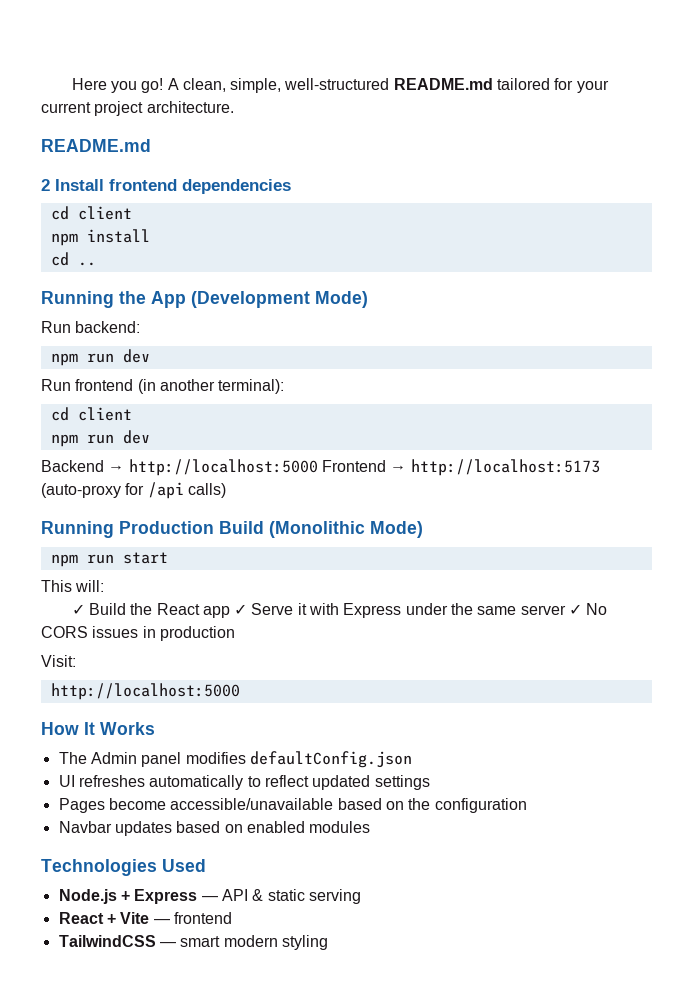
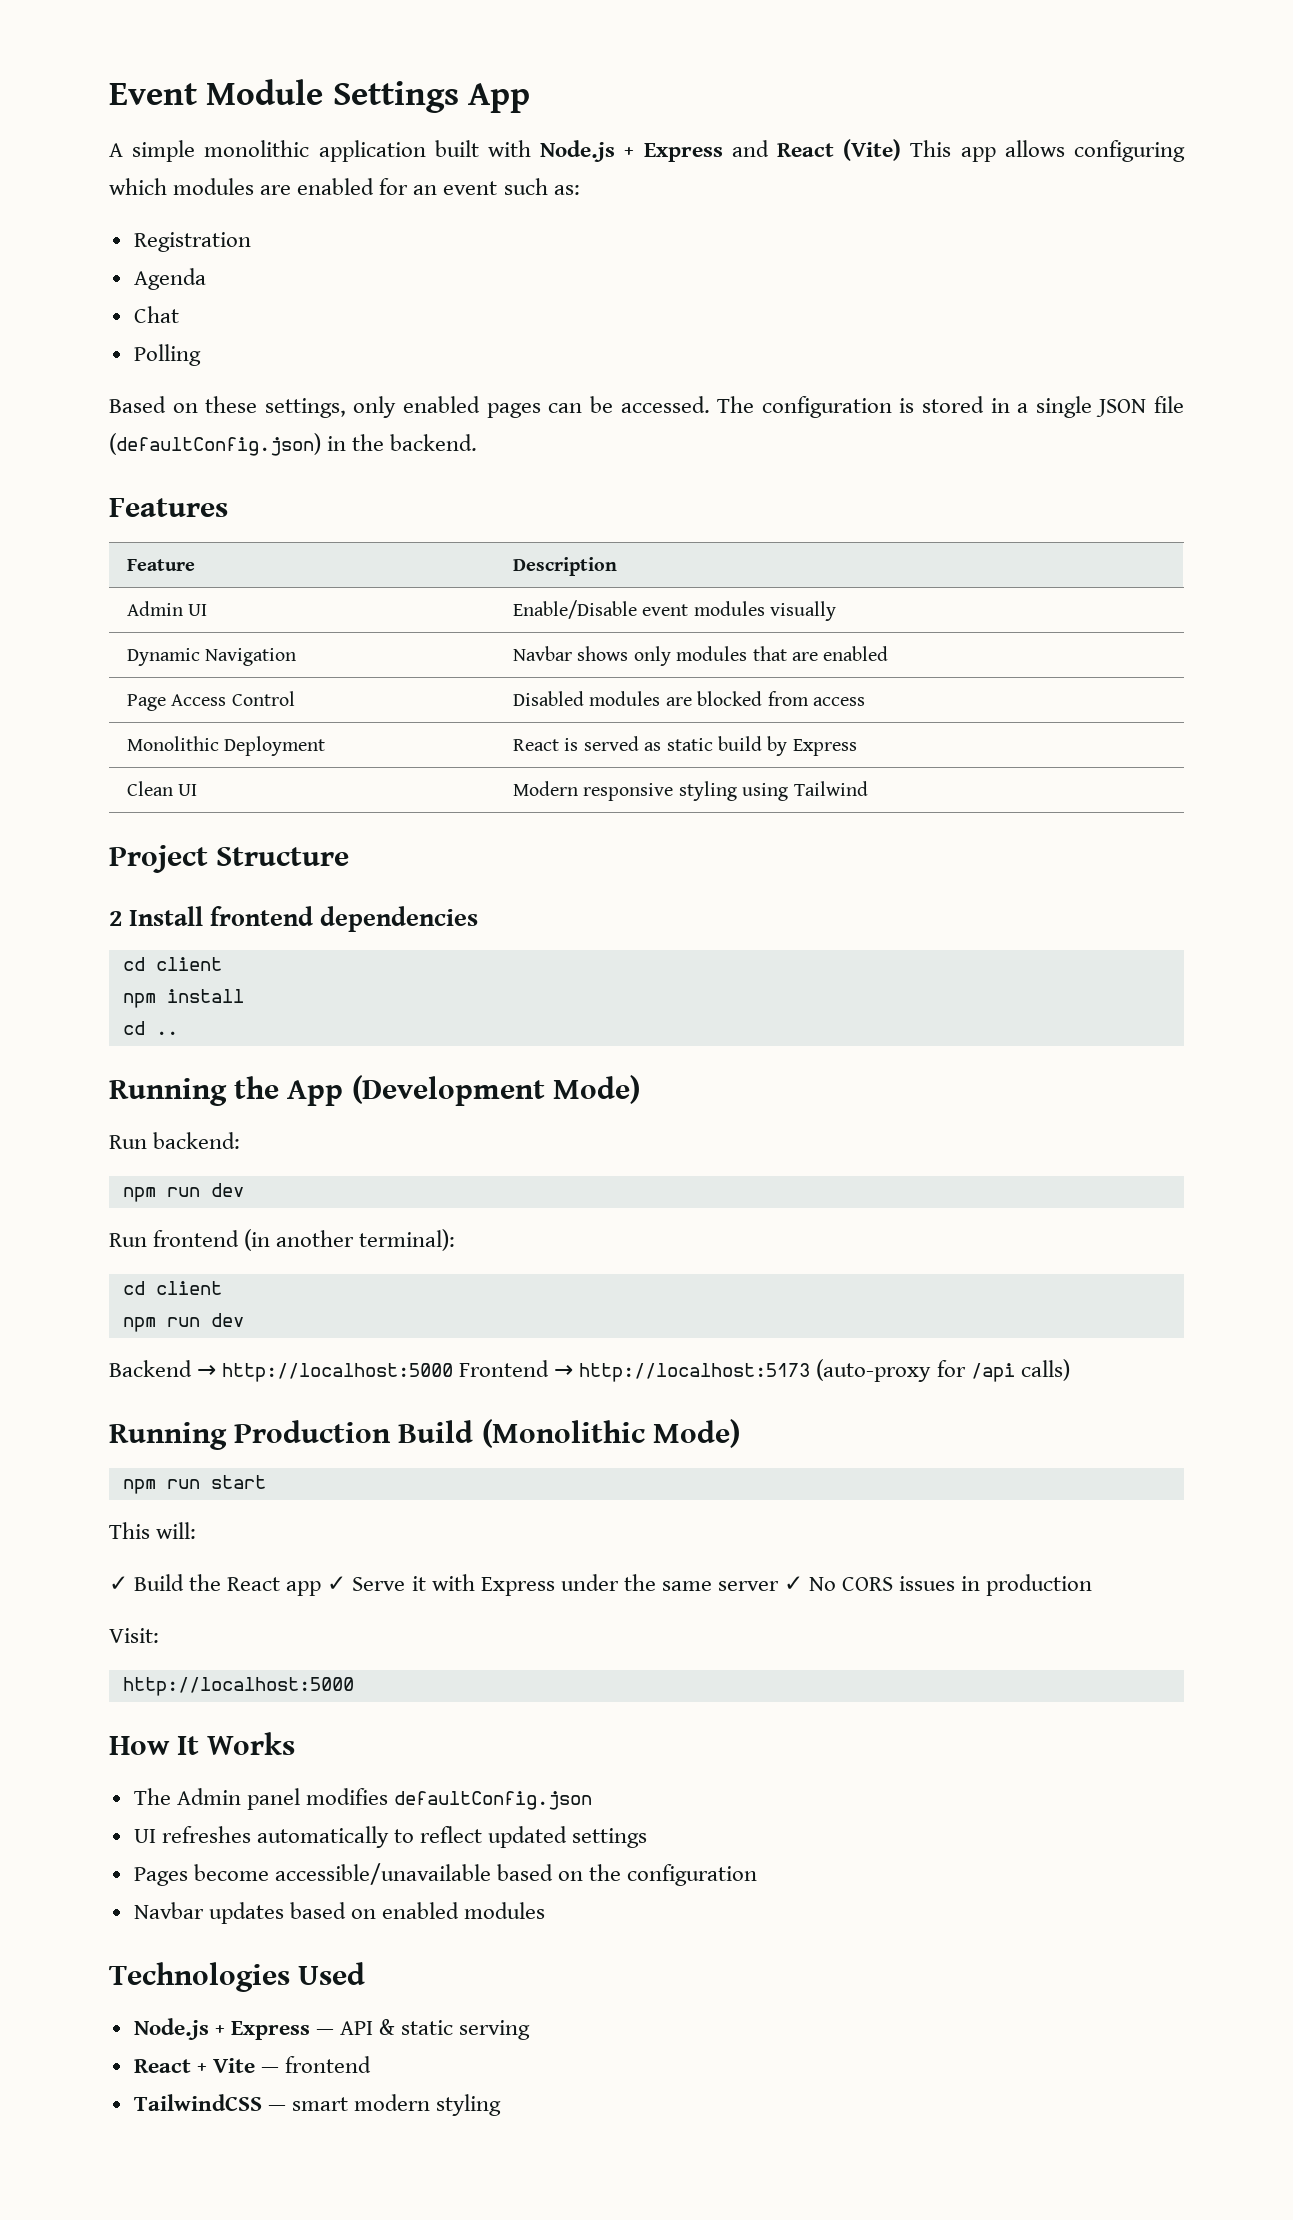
- Here you go! A clean, simple, well-structured README.md tailored for your current project architecture.
- README.md
+ Event Module Settings App
+ A simple monolithic application built with Node.js + Express and React (Vite) This app allows configuring which modules are enabled for an event such as:
+ Registration
+ Agenda
+ Chat
+ Polling
+ Based on these settings, only enabled pages can be accessed. The configuration is stored in a single JSON file (defaultConfig.json) in the backend.
+ Features
+ Feature | Description
+ Admin UI | Enable/Disable event modules visually
+ Dynamic Navigation | Navbar shows only modules that are enabled
+ Page Access Control | Disabled modules are blocked from access
+ Monolithic Deployment | React is served as static build by Express
+ Clean UI | Modern responsive styling using Tailwind
+ Project Structure

